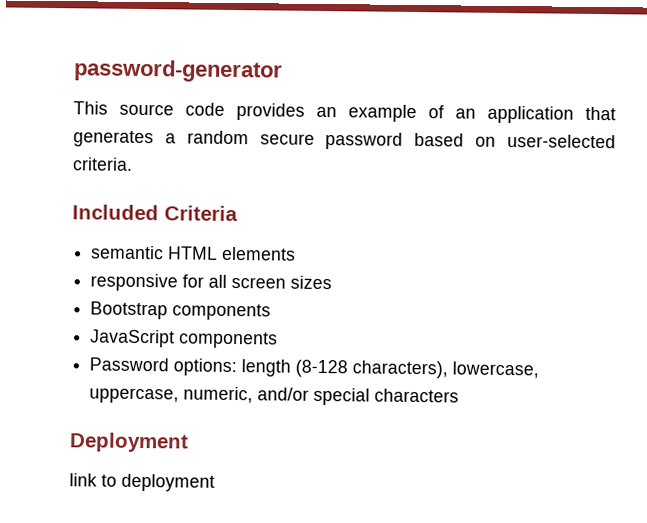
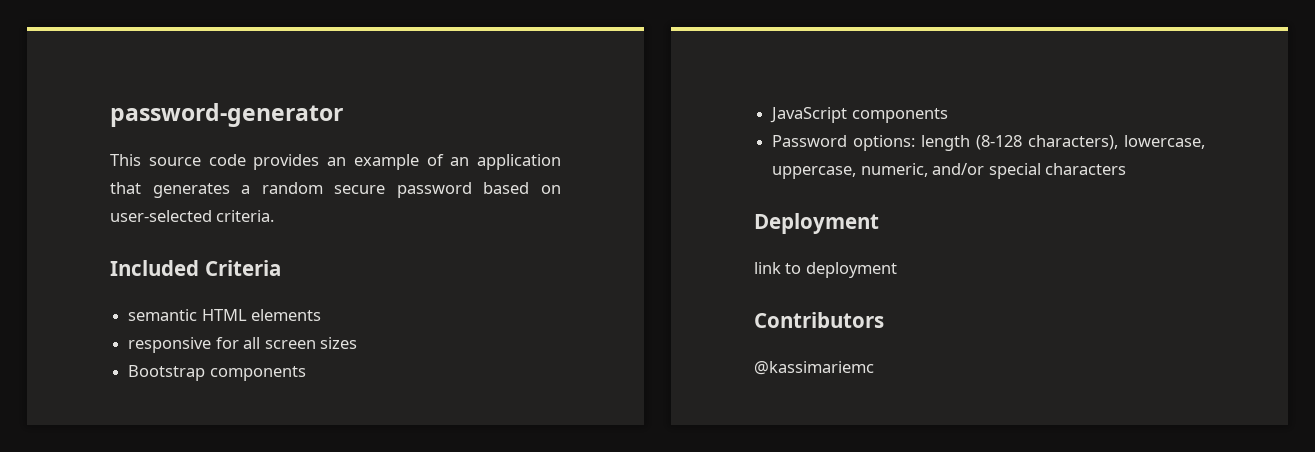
+ Contributors
+ @kassimariemc

